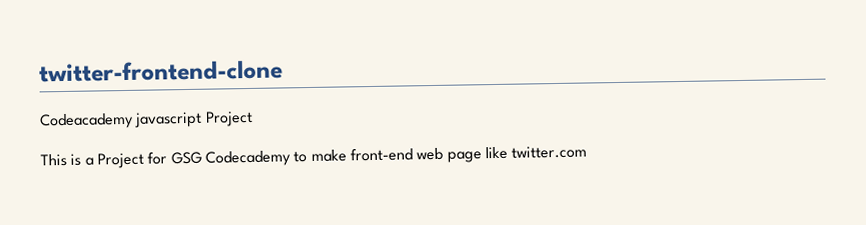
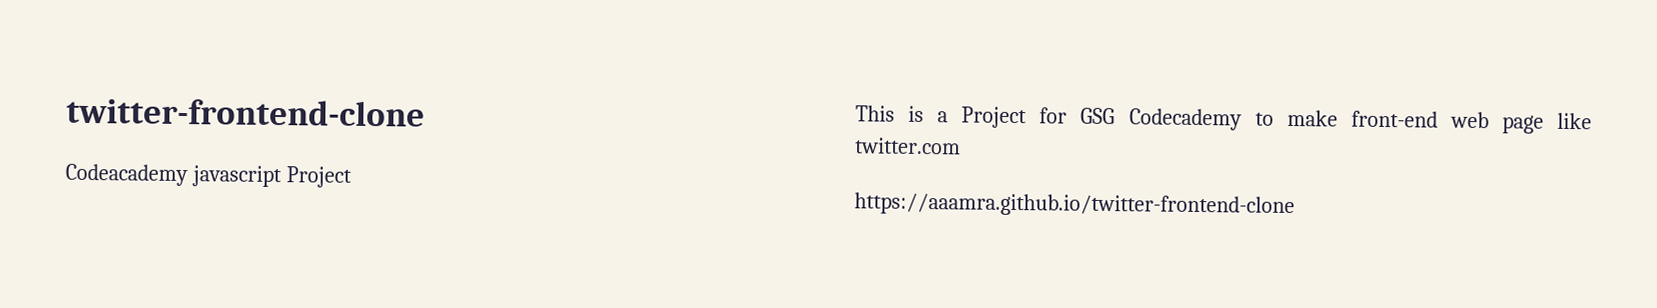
+ https://aaamra.github.io/twitter-frontend-clone

